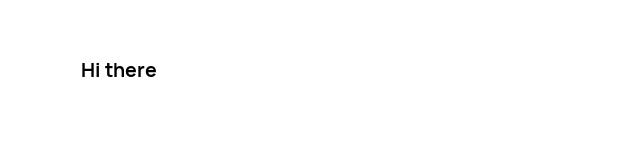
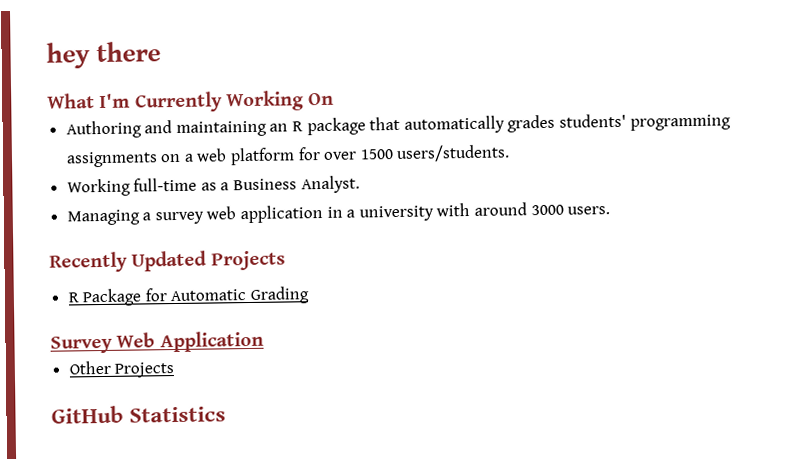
- Hi there
+ hey there
+ What I'm Currently Working On
+ Authoring and maintaining an R package that automatically grades students' programming assignments on a web platform for over 1500 users/students.
+ Working full-time as a Business Analyst.
+ Managing a survey web application in a university with around 3000 users.
+ Recently Updated Projects
+ R Package for Automatic Grading
+ Survey Web Application
+ Other Projects
+ GitHub Statistics

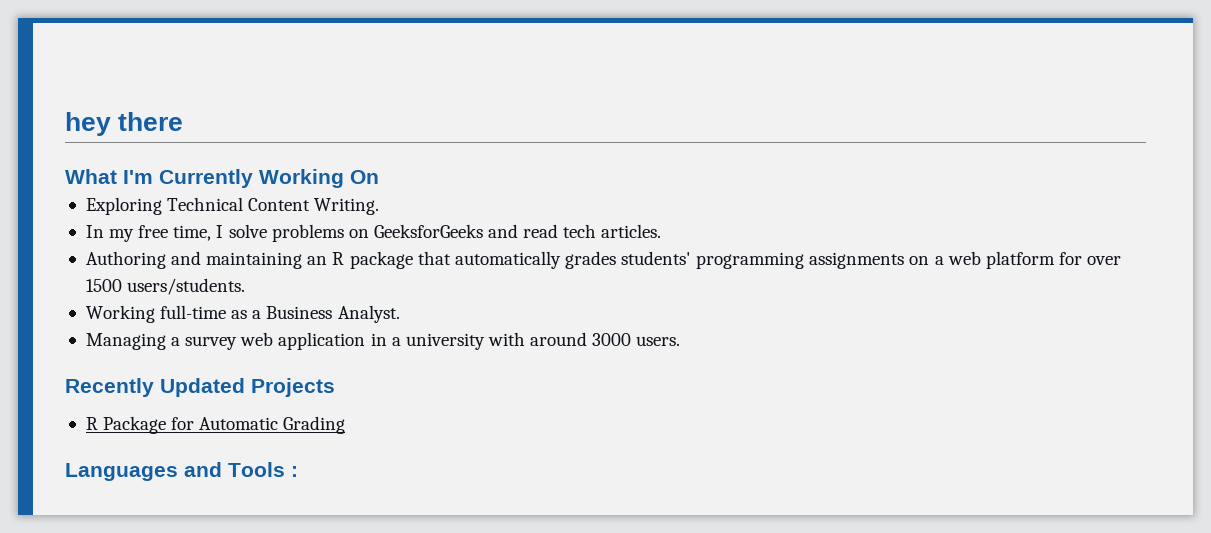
+ Exploring Technical Content Writing.
+ In my free time, I solve problems on GeeksforGeeks and read tech articles.
- Survey Web Application
- Other Projects
- GitHub Statistics
+ Languages and Tools :

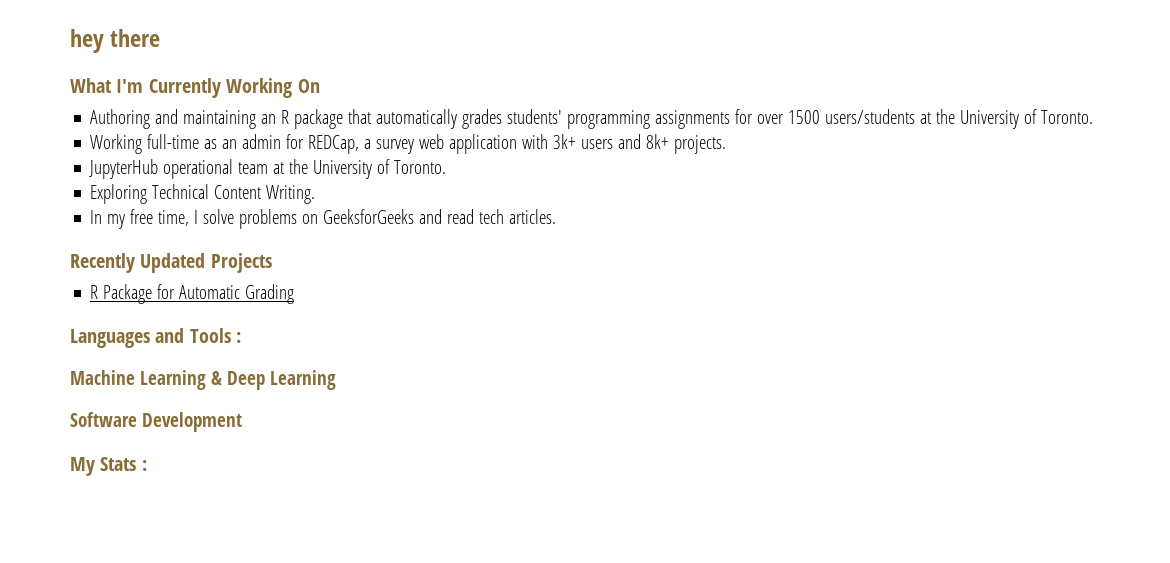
+ Authoring and maintaining an R package that automatically grades students' programming assignments for over 1500 users/students at the University of Toronto.
+ Working full-time as an admin for REDCap, a survey web application with 3k+ users and 8k+ projects.
+ JupyterHub operational team at the University of Toronto.
- Authoring and maintaining an R package that automatically grades students' programming assignments on a web platform for over 1500 users/students.
- Working full-time as a Business Analyst.
- Managing a survey web application in a university with around 3000 users.
+ Machine Learning & Deep Learning
+ Software Development
+ My Stats :

